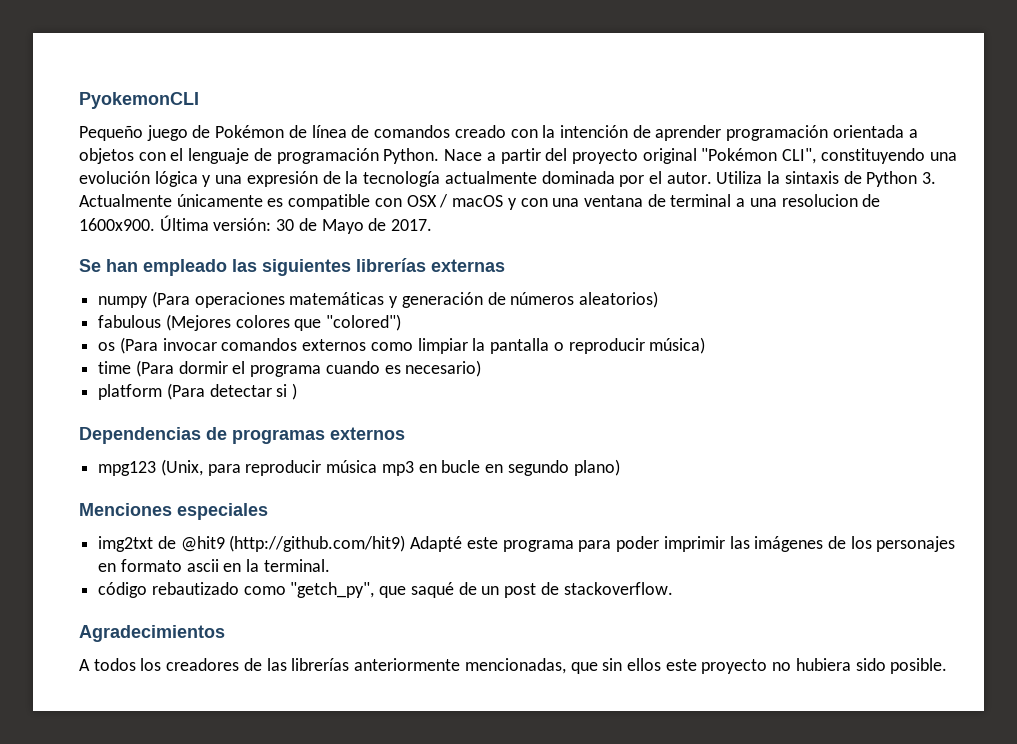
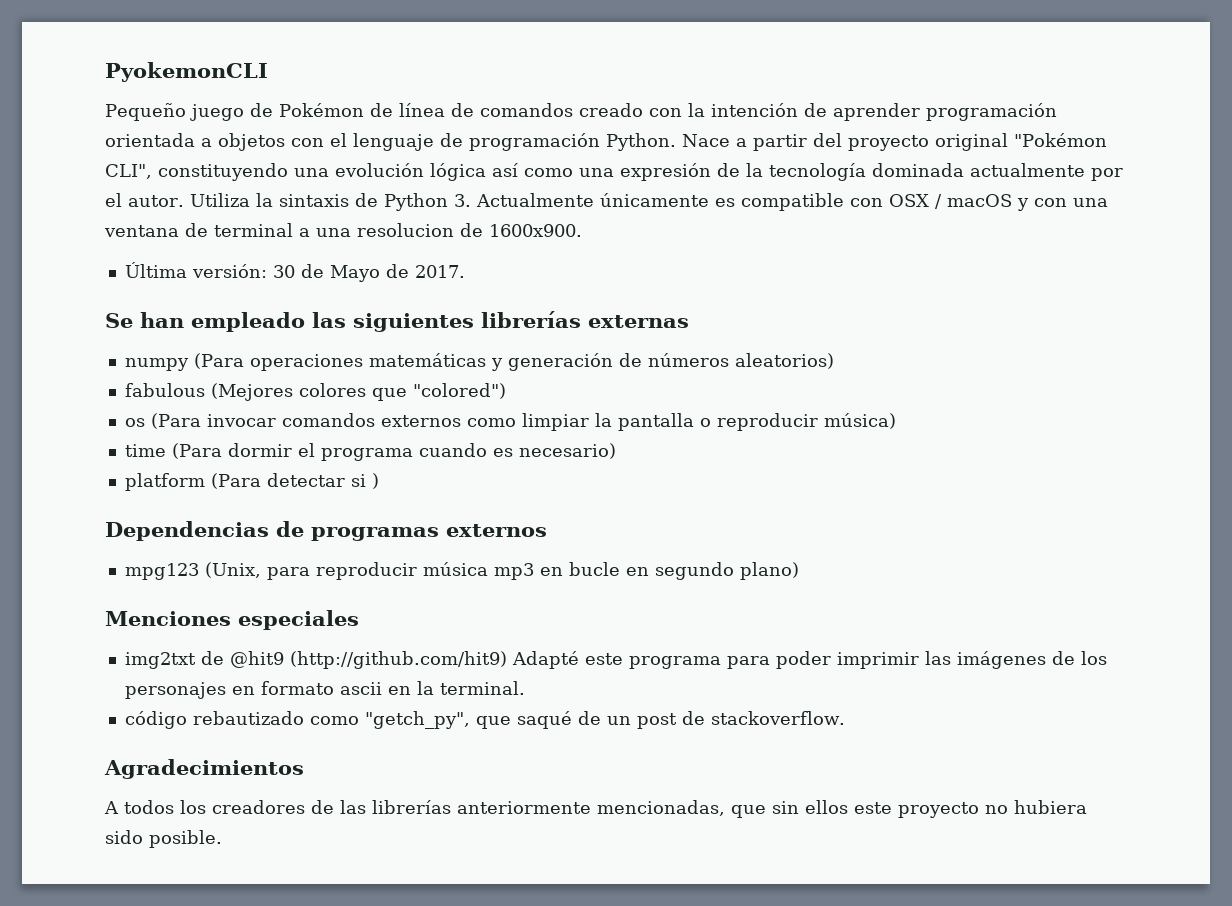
- Nace a partir del proyecto original "Pokémon CLI", constituyendo una evolución lógica y una expresión de la tecnología actualmente dominada por el autor.
+ Nace a partir del proyecto original "Pokémon CLI", constituyendo una evolución lógica así como una expresión de la tecnología dominada actualmente por el autor.
- Utiliza la sintaxis de Python 3. Actualmente únicamente es compatible con OSX / macOS y con una ventana de terminal a una resolucion de 1600x900. Última versión: 30 de Mayo de 2017.
+ Utiliza la sintaxis de Python 3. Actualmente únicamente es compatible con OSX / macOS y con una ventana de terminal a una resolucion de 1600x900.
+ Última versión: 30 de Mayo de 2017.

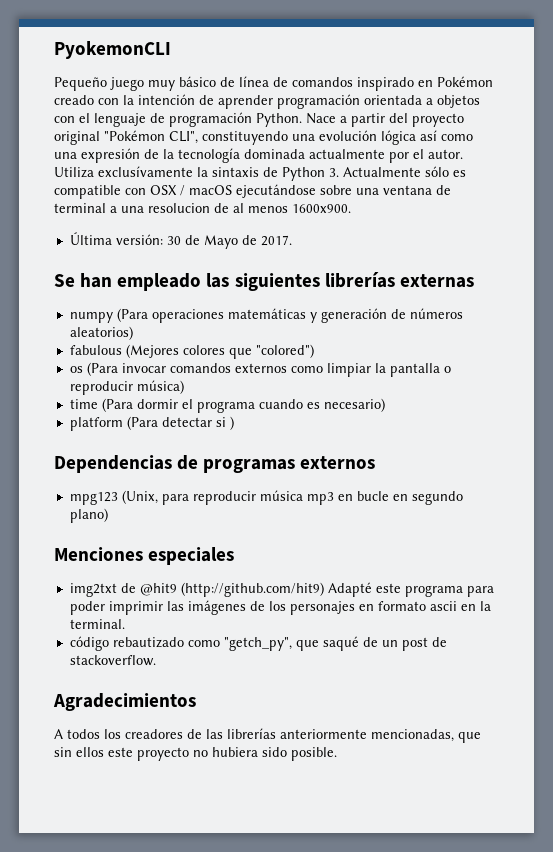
- Pequeño juego de Pokémon de línea de comandos creado con la intención de aprender programación orientada a objetos con el lenguaje de programación Python.
+ Pequeño juego muy básico de línea de comandos inspirado en Pokémon creado con la intención de aprender programación orientada a objetos con el lenguaje de programación Python.
- Utiliza la sintaxis de Python 3. Actualmente únicamente es compatible con OSX / macOS y con una ventana de terminal a una resolucion de 1600x900.
+ Utiliza exclusívamente la sintaxis de Python 3. Actualmente sólo es compatible con OSX / macOS ejecutándose sobre una ventana de terminal a una resolucion de al menos 1600x900.

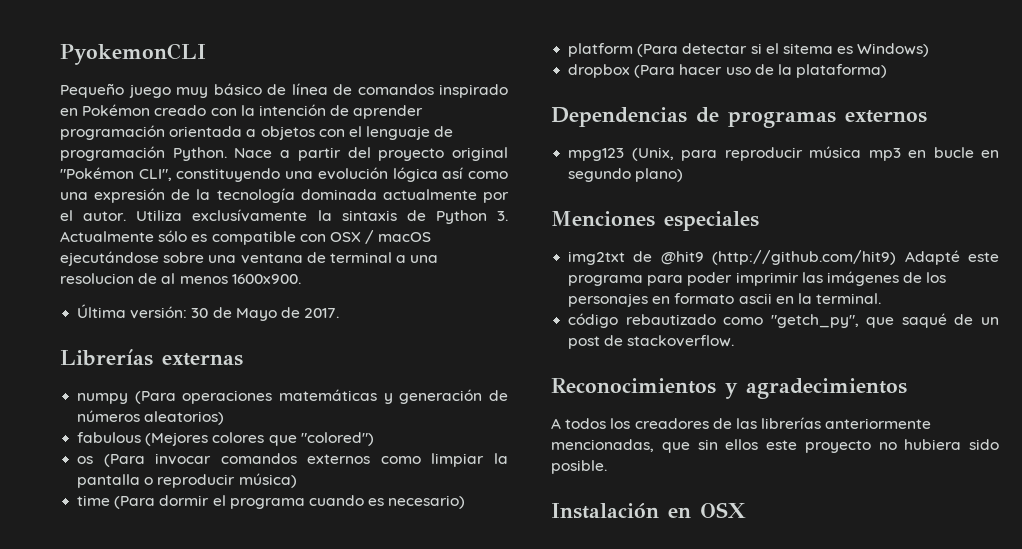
- Se han empleado las siguientes librerías externas
+ Librerías externas
- platform (Para detectar si )
+ platform (Para detectar si el sitema es Windows)
+ dropbox (Para hacer uso de la plataforma)
- Agradecimientos
+ Reconocimientos y agradecimientos
+ Instalación en OSX

